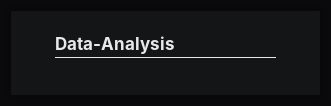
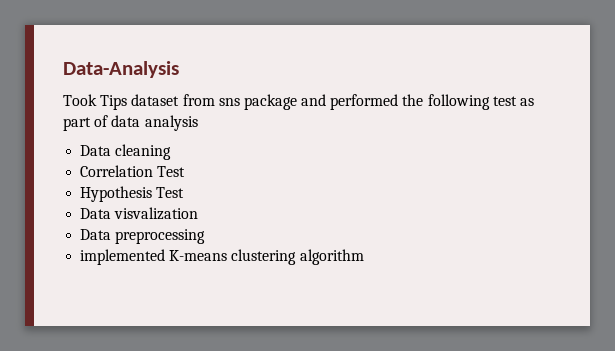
+ Took Tips dataset from sns package and performed the following test as part of data analysis
+ Data cleaning
+ Correlation Test
+ Hypothesis Test
+ Data visvalization
+ Data preprocessing
+ implemented K-means clustering algorithm

